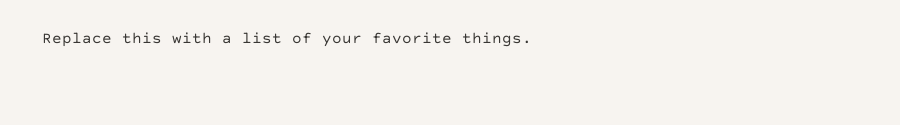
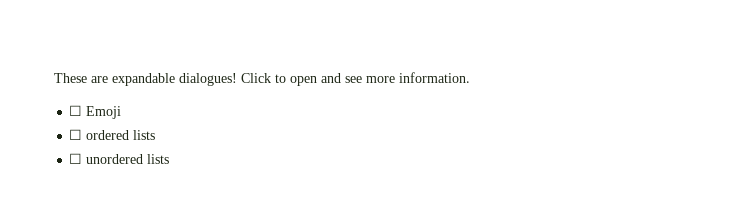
- Replace this with a list of your favorite things.
+ These are expandable dialogues! Click to open and see more information.
+ ☐ Emoji
+ ☐ ordered lists
+ ☐ unordered lists

